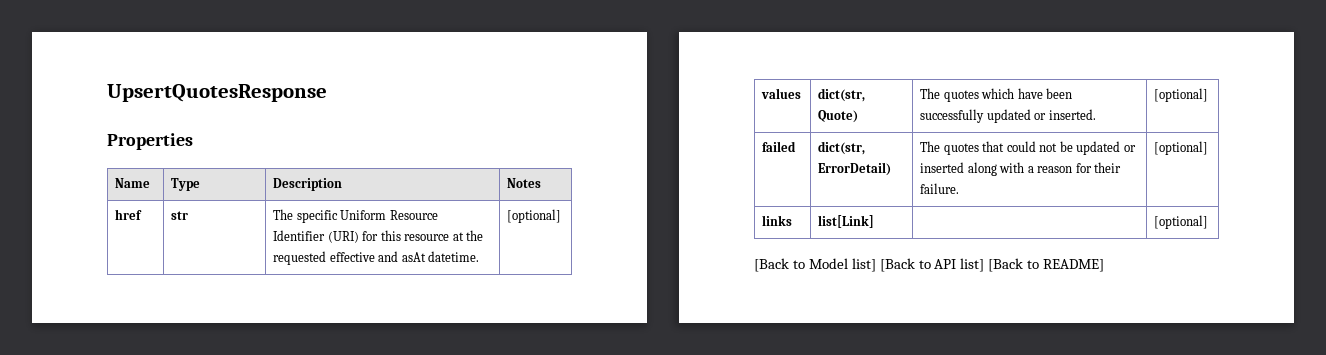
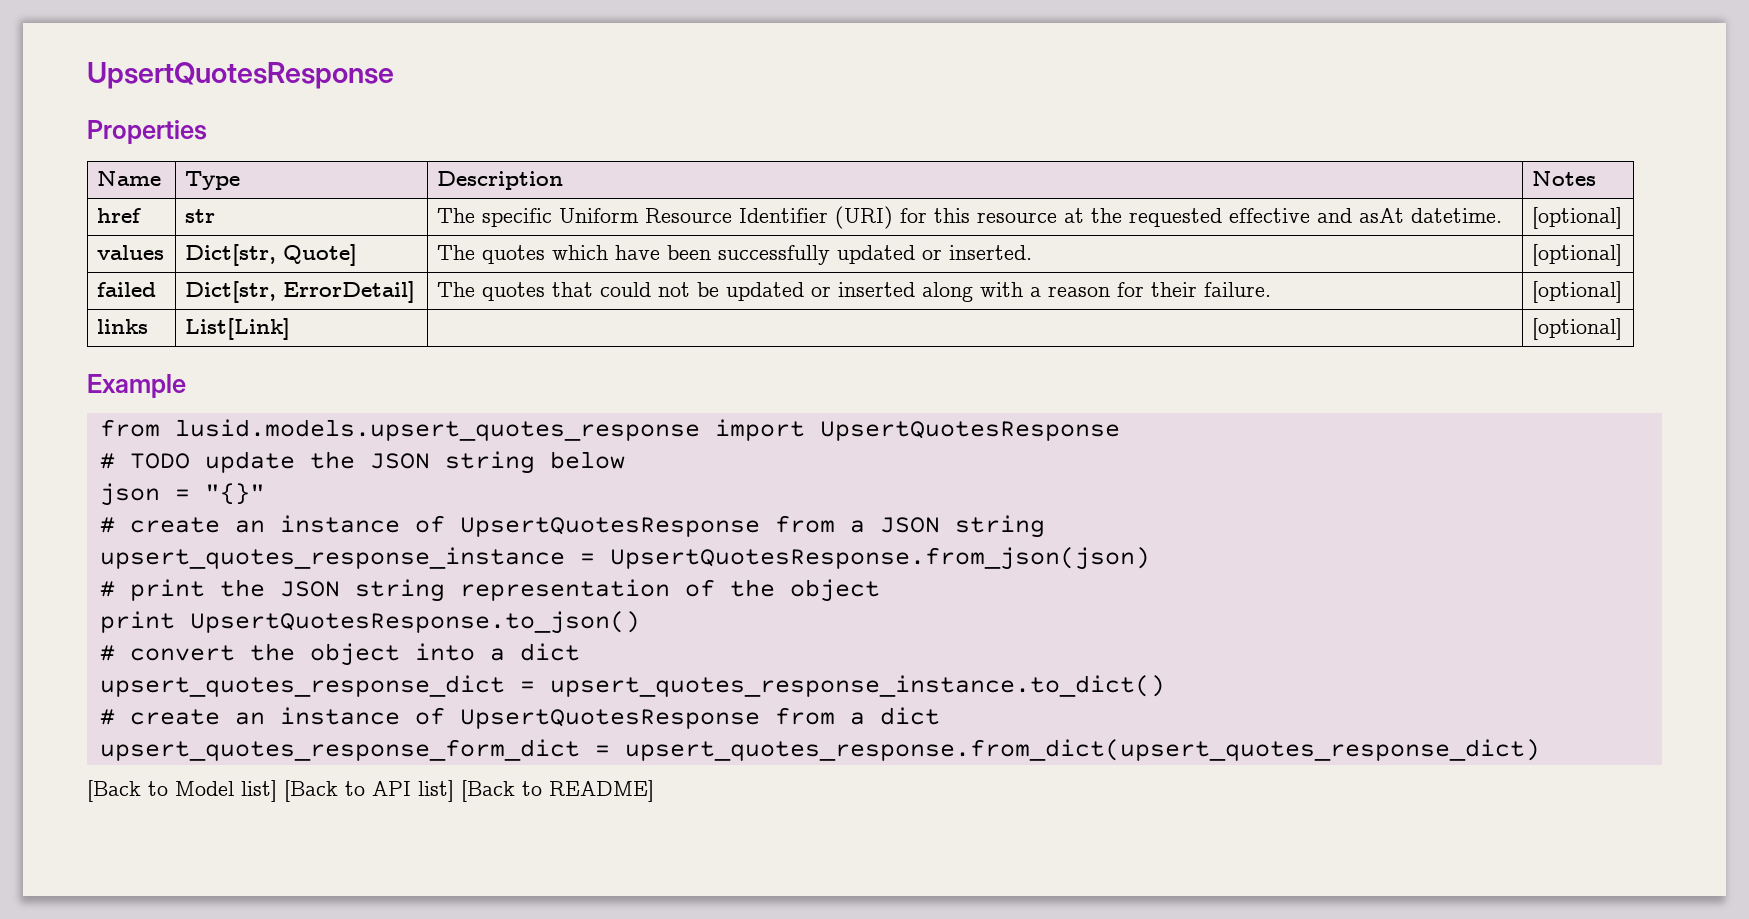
- values | dict(str, Quote) | The quotes which have been successfully updated or inserted. | [optional]
+ values | Dict[str, Quote] | The quotes which have been successfully updated or inserted. | [optional]
- failed | dict(str, ErrorDetail) | The quotes that could not be updated or inserted along with a reason for their failure. | [optional]
+ failed | Dict[str, ErrorDetail] | The quotes that could not be updated or inserted along with a reason for their failure. | [optional]
- links | list[Link] | | [optional]
+ links | List[Link] | | [optional]
+ Example
+ from lusid.models.upsert_quotes_response import UpsertQuotesResponse
+ # TODO update the JSON string below
+ json = "{}"
+ # create an instance of UpsertQuotesResponse from a JSON string
+ upsert_quotes_response_instance = UpsertQuotesResponse.from_json(json)
+ # print the JSON string representation of the object
+ print UpsertQuotesResponse.to_json()
+ # convert the object into a dict
+ upsert_quotes_response_dict = upsert_quotes_response_instance.to_dict()
+ # create an instance of UpsertQuotesResponse from a dict
+ upsert_quotes_response_form_dict = upsert_quotes_response.from_dict(upsert_quotes_response_dict)

